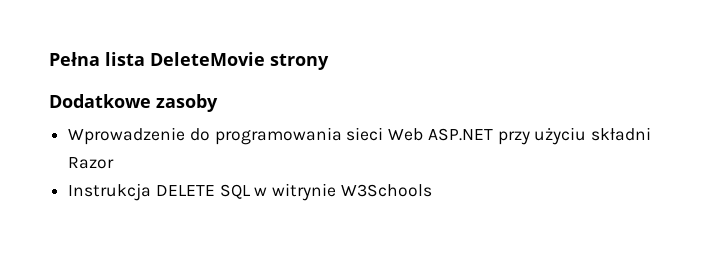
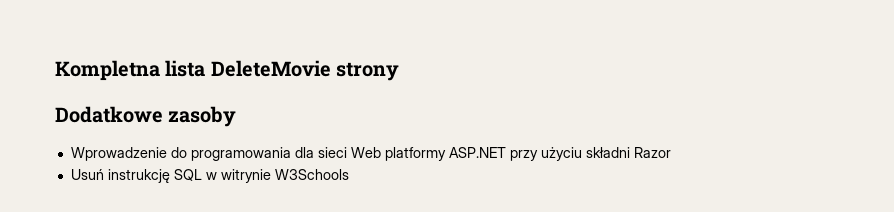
- Pełna lista DeleteMovie strony
+ Kompletna lista DeleteMovie strony
- Wprowadzenie do programowania sieci Web ASP.NET przy użyciu składni Razor
+ Wprowadzenie do programowania dla sieci Web platformy ASP.NET przy użyciu składni Razor
- Instrukcja DELETE SQL w witrynie W3Schools
+ Usuń instrukcję SQL w witrynie W3Schools

